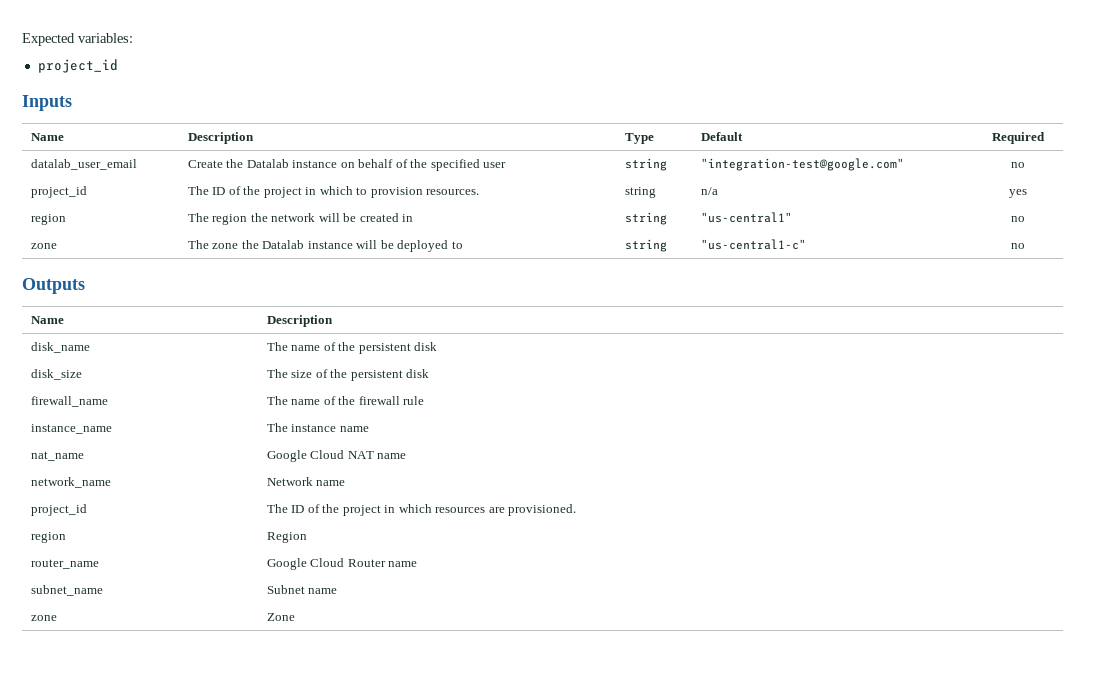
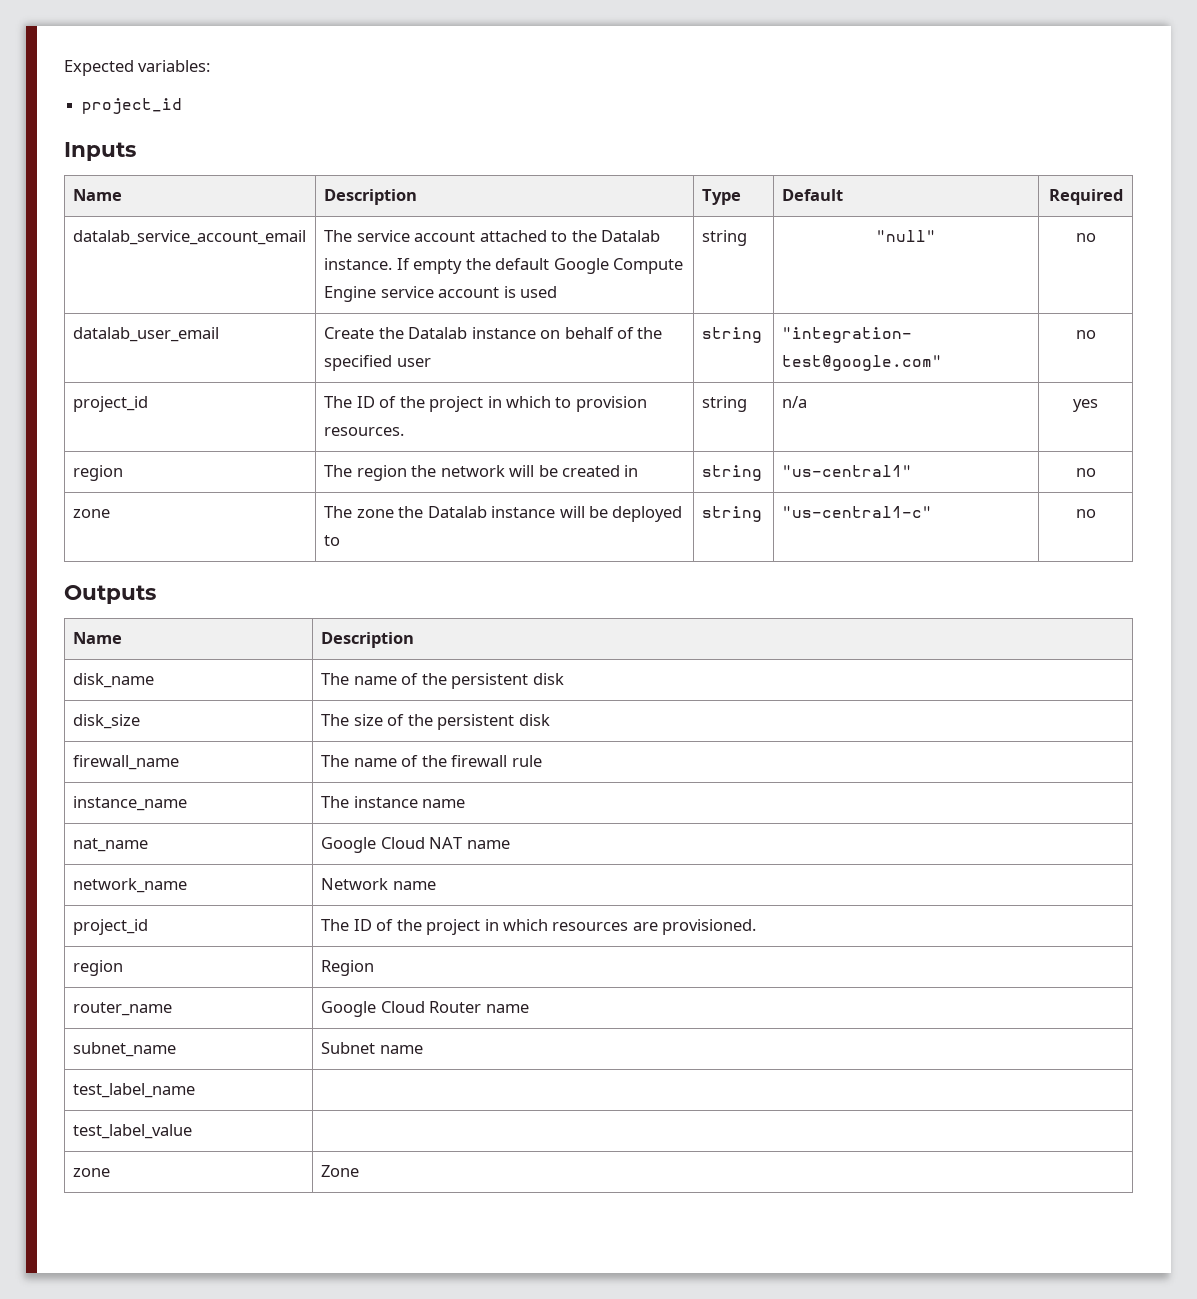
+ datalab_service_account_email | The service account attached to the Datalab instance. If empty the default Google Compute Engine service account is used | string | "null" | no
+ test_label_name |
+ test_label_value |

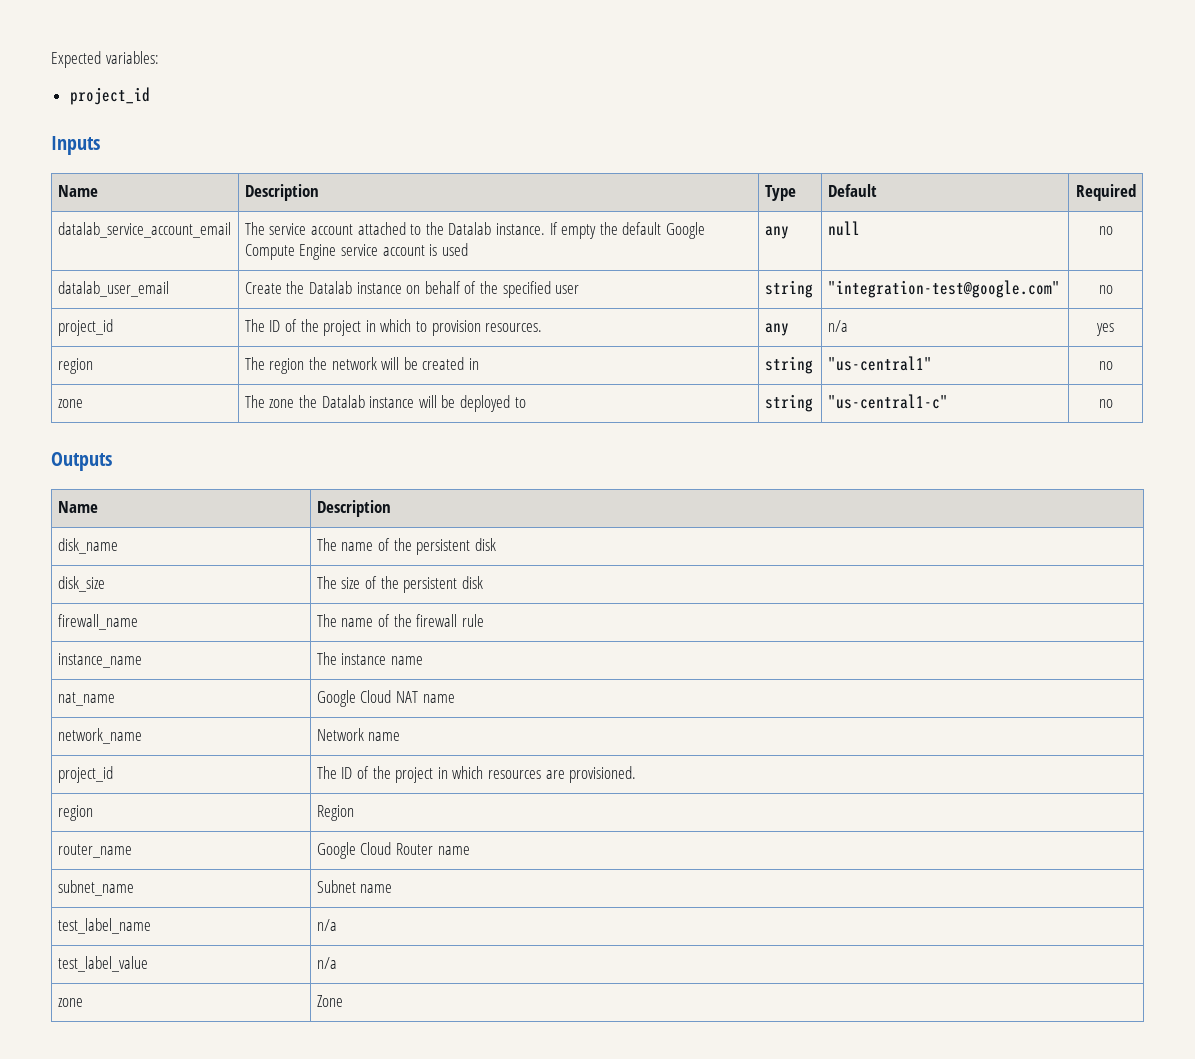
- datalab_service_account_email | The service account attached to the Datalab instance. If empty the default Google Compute Engine service account is used | string | "null" | no
+ datalab_service_account_email | The service account attached to the Datalab instance. If empty the default Google Compute Engine service account is used | any | null | no
- project_id | The ID of the project in which to provision resources. | string | n/a | yes
+ project_id | The ID of the project in which to provision resources. | any | n/a | yes
- test_label_name |
+ test_label_name | n/a
- test_label_value |
+ test_label_value | n/a

